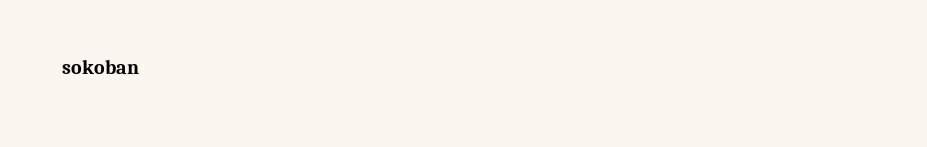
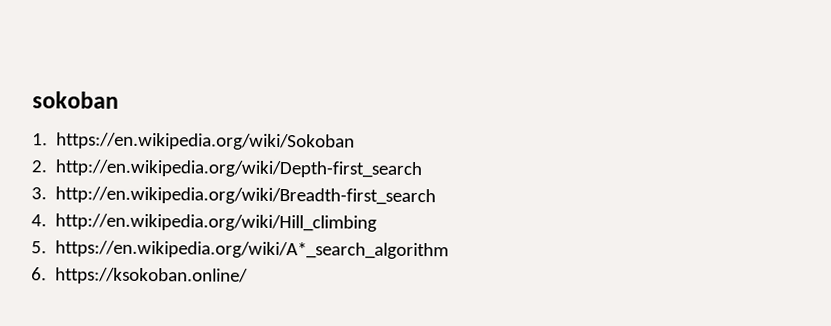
+ 1. https://en.wikipedia.org/wiki/Sokoban
+ 2. http://en.wikipedia.org/wiki/Depth-first_search
+ 3. http://en.wikipedia.org/wiki/Breadth-first_search
+ 4. http://en.wikipedia.org/wiki/Hill_climbing
+ 5. https://en.wikipedia.org/wiki/A*_search_algorithm
+ 6. https://ksokoban.online/

